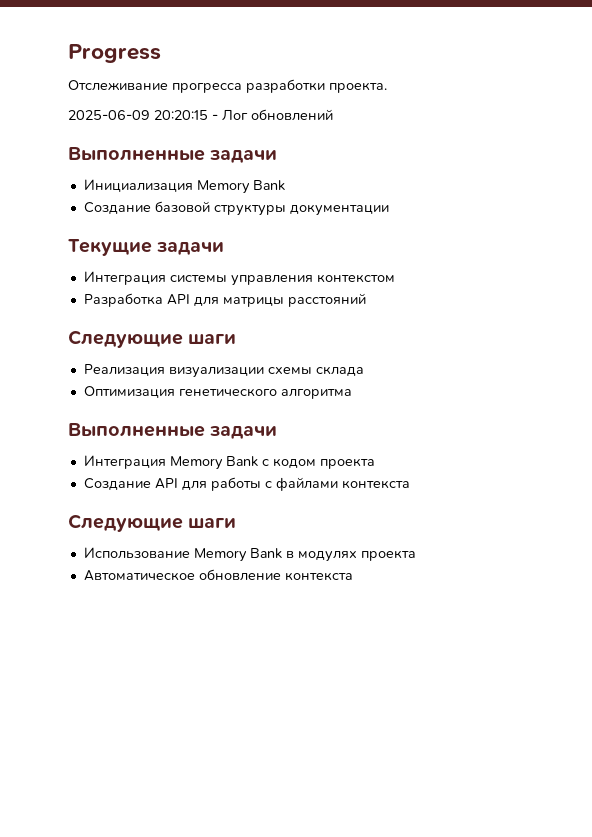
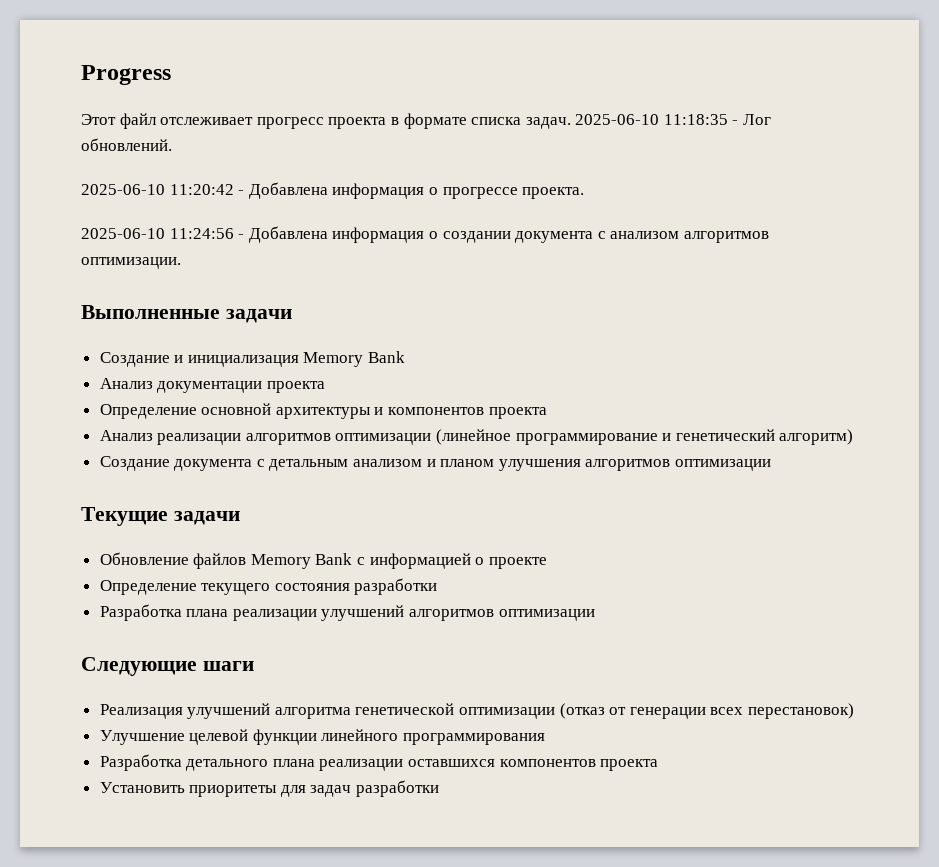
- Отслеживание прогресса разработки проекта.
- 2025-06-09 20:20:15 - Лог обновлений
+ Этот файл отслеживает прогресс проекта в формате списка задач. 2025-06-10 11:18:35 - Лог обновлений.
+ 2025-06-10 11:20:42 - Добавлена информация о прогрессе проекта.
+ 2025-06-10 11:24:56 - Добавлена информация о создании документа с анализом алгоритмов оптимизации.
  Выполненные задачи
- Инициализация Memory Bank
+ Создание и инициализация Memory Bank
- Создание базовой структуры документации
+ Анализ документации проекта
+ Определение основной архитектуры и компонентов проекта
+ Анализ реализации алгоритмов оптимизации (линейное программирование и генетический алгоритм)
+ Создание документа с детальным анализом и планом улучшения алгоритмов оптимизации
  Текущие задачи
- Интеграция системы управления контекстом
- Разработка API для матрицы расстояний
+ Обновление файлов Memory Bank с информацией о проекте
+ Определение текущего состояния разработки
+ Разработка плана реализации улучшений алгоритмов оптимизации
  Следующие шаги
- Реализация визуализации схемы склада
- Оптимизация генетического алгоритма
- Выполненные задачи
- Интеграция Memory Bank с кодом проекта
- Создание API для работы с файлами контекста
- Следующие шаги
- Использование Memory Bank в модулях проекта
- Автоматическое обновление контекста
+ Реализация улучшений алгоритма генетической оптимизации (отказ от генерации всех перестановок)
+ Улучшение целевой функции линейного программирования
+ Разработка детального плана реализации оставшихся компонентов проекта
+ Установить приоритеты для задач разработки

